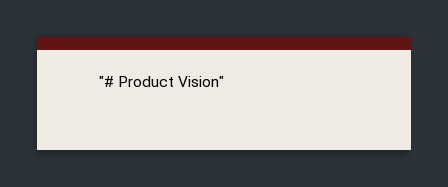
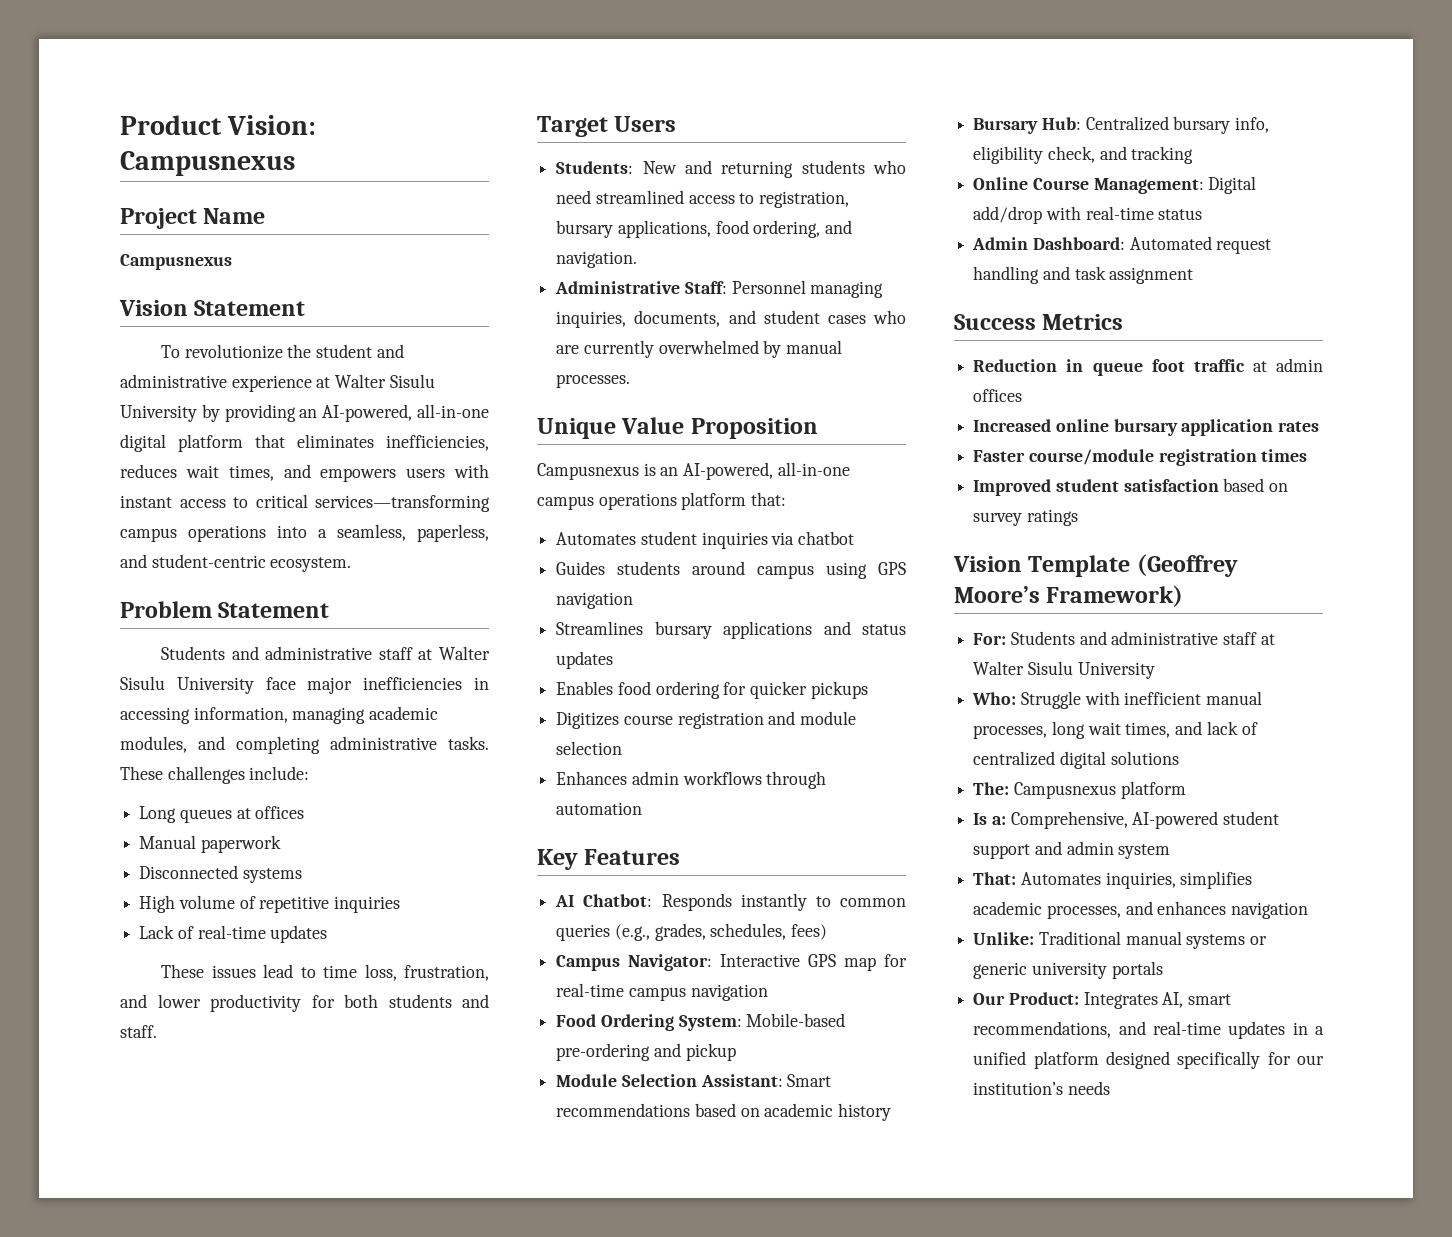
- "# Product Vision"
+ Product Vision: Campusnexus
+ Project Name
+ Campusnexus
+ Vision Statement
+ To revolutionize the student and administrative experience at Walter Sisulu University by providing an AI-powered, all-in-one digital platform that eliminates inefficiencies, reduces wait times, and empowers users with instant access to critical services—transforming campus operations into a seamless, paperless, and student-centric ecosystem.
+ Problem Statement
+ Students and administrative staff at Walter Sisulu University face major inefficiencies in accessing information, managing academic modules, and completing administrative tasks. These challenges include:
+ Long queues at offices
+ Manual paperwork
+ Disconnected systems
+ High volume of repetitive inquiries
+ Lack of real-time updates
+ These issues lead to time loss, frustration, and lower productivity for both students and staff.
+ Target Users
+ Students: New and returning students who need streamlined access to registration, bursary applications, food ordering, and navigation.
+ Administrative Staff: Personnel managing inquiries, documents, and student cases who are currently overwhelmed by manual processes.
+ Unique Value Proposition
+ Campusnexus is an AI-powered, all-in-one campus operations platform that:
+ Automates student inquiries via chatbot
+ Guides students around campus using GPS navigation
+ Streamlines bursary applications and status updates
+ Enables food ordering for quicker pickups
+ Digitizes course registration and module selection
+ Enhances admin workflows through automation
+ Key Features
+ AI Chatbot: Responds instantly to common queries (e.g., grades, schedules, fees)
+ Campus Navigator: Interactive GPS map for real-time campus navigation
+ Food Ordering System: Mobile-based pre-ordering and pickup
+ Module Selection Assistant: Smart recommendations based on academic history
+ Bursary Hub: Centralized bursary info, eligibility check, and tracking
+ Online Course Management: Digital add/drop with real-time status
+ Admin Dashboard: Automated request handling and task assignment
+ Success Metrics
+ Reduction in queue foot traffic at admin offices
+ Increased online bursary application rates
+ Faster course/module registration times
+ Improved student satisfaction based on survey ratings
+ Vision Template (Geoffrey Moore’s Framework)
+ For: Students and administrative staff at Walter Sisulu University
+ Who: Struggle with inefficient manual processes, long wait times, and lack of centralized digital solutions
+ The: Campusnexus platform
+ Is a: Comprehensive, AI-powered student support and admin system
+ That: Automates inquiries, simplifies academic processes, and enhances navigation
+ Unlike: Traditional manual systems or generic university portals
+ Our Product: Integrates AI, smart recommendations, and real-time updates in a unified platform designed specifically for our institution’s needs

